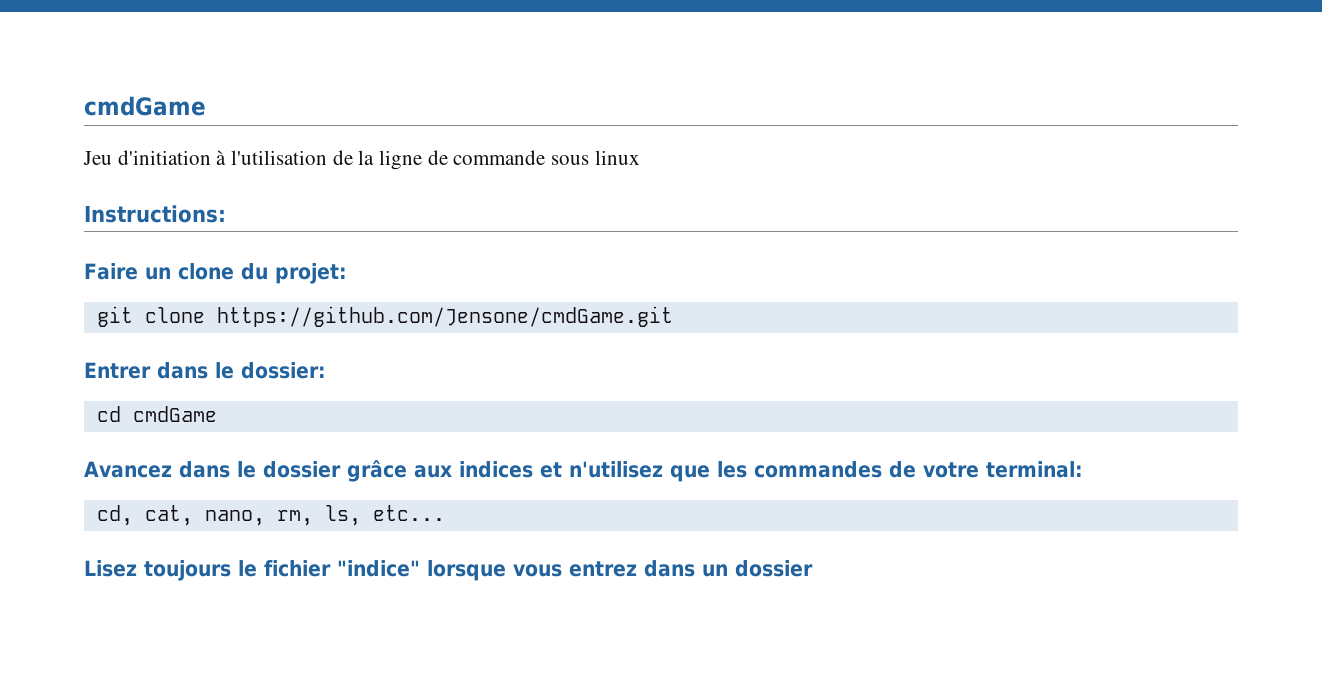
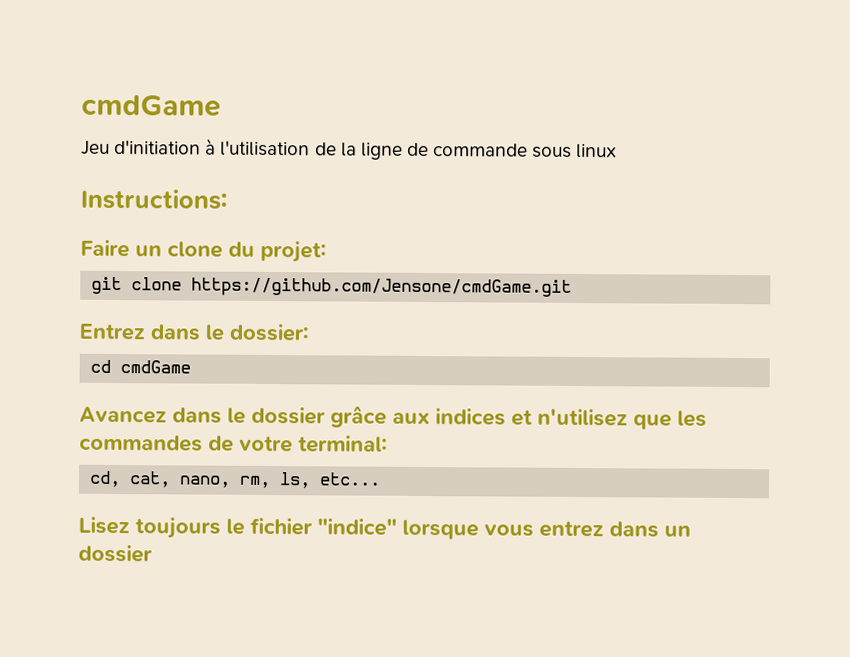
- Entrer dans le dossier:
+ Entrez dans le dossier:

